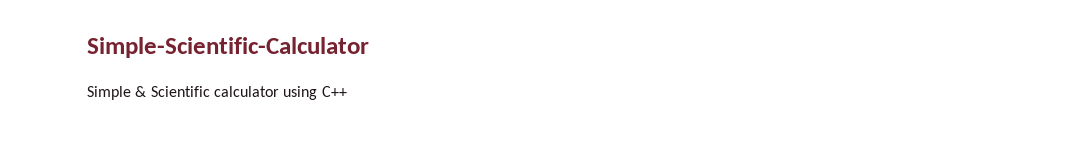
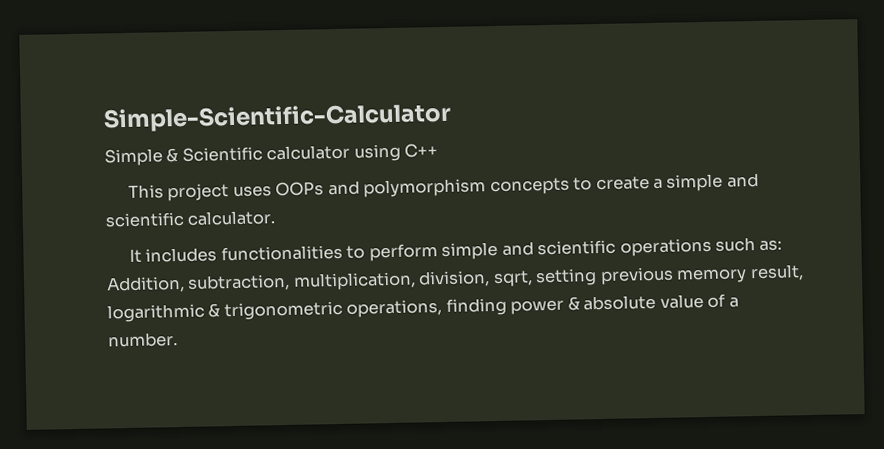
+ This project uses OOPs and polymorphism concepts to create a simple and scientific calculator.
+ It includes functionalities to perform simple and scientific operations such as: Addition, subtraction, multiplication, division, sqrt, setting previous memory result, logarithmic & trigonometric operations, finding power & absolute value of a number.

